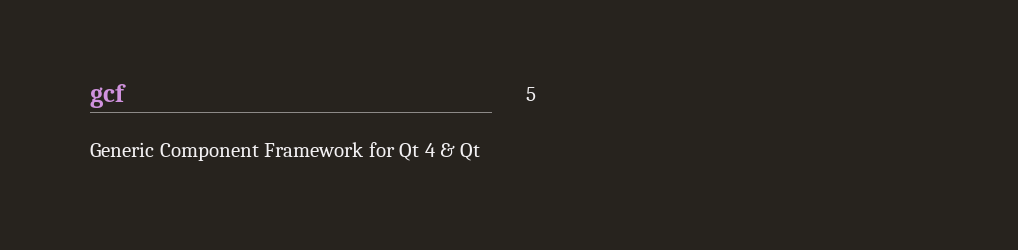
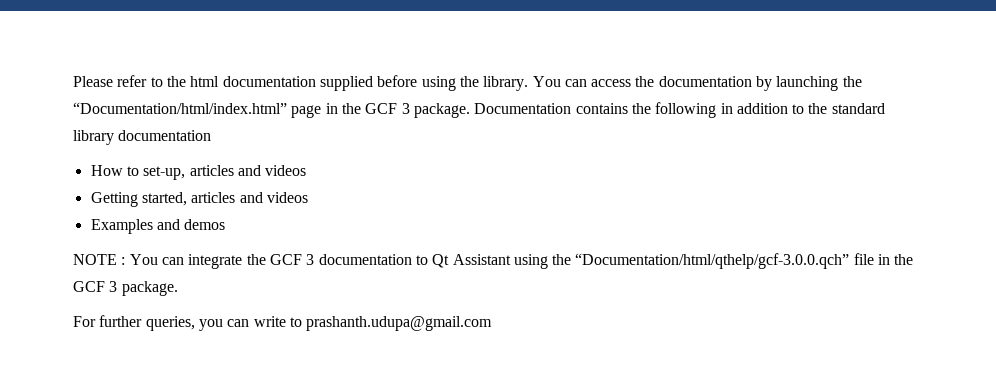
- gcf
- Generic Component Framework for Qt 4 & Qt 5
+ Please refer to the html documentation supplied before using the library. You can access the documentation by launching the “Documentation/html/index.html” page in the GCF 3 package. Documentation contains the following in addition to the standard library documentation
+ How to set-up, articles and videos
+ Getting started, articles and videos
+ Examples and demos
+ NOTE : You can integrate the GCF 3 documentation to Qt Assistant using the “Documentation/html/qthelp/gcf-3.0.0.qch” file in the GCF 3 package.
+ For further queries, you can write to prashanth.udupa@gmail.com

